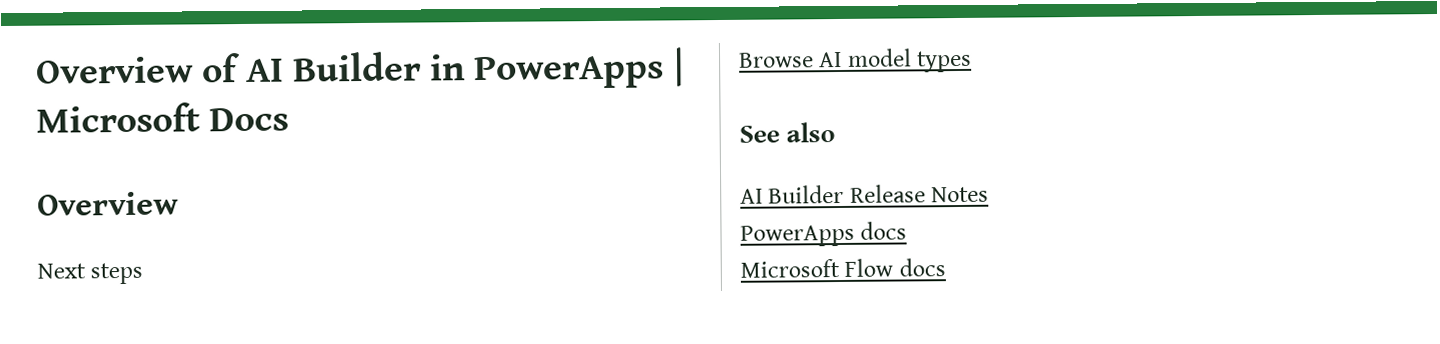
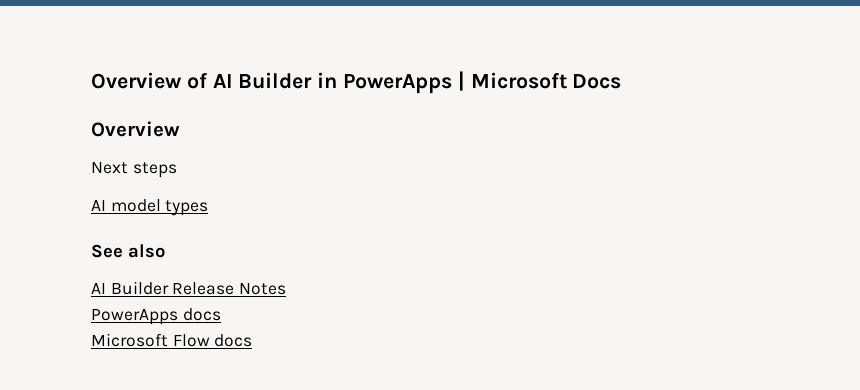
- Browse AI model types
+ AI model types

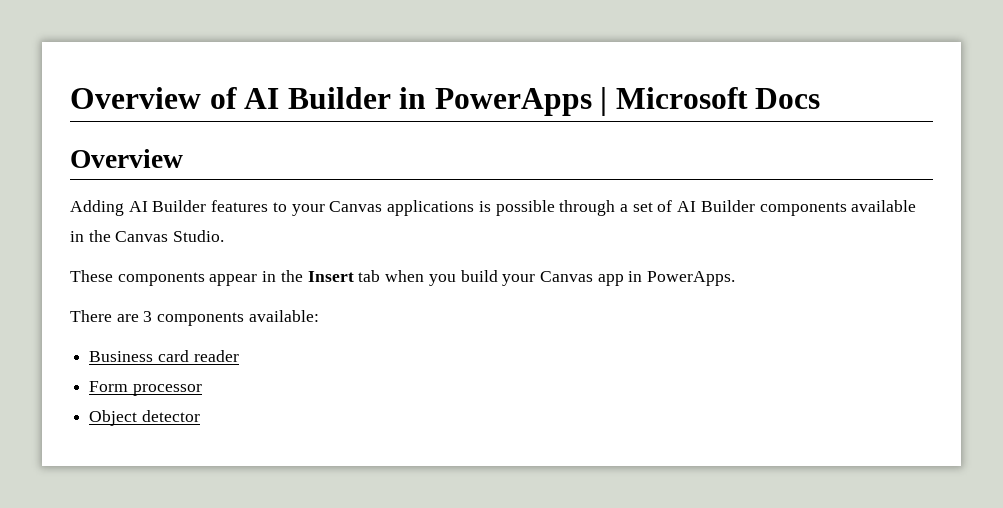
- Next steps
- AI model types
- See also
- AI Builder Release Notes
- PowerApps docs
- Microsoft Flow docs
+ Adding AI Builder features to your Canvas applications is possible through a set of AI Builder components available in the Canvas Studio.
+ These components appear in the Insert tab when you build your Canvas app in PowerApps.
+ There are 3 components available:
+ Business card reader
+ Form processor
+ Object detector

